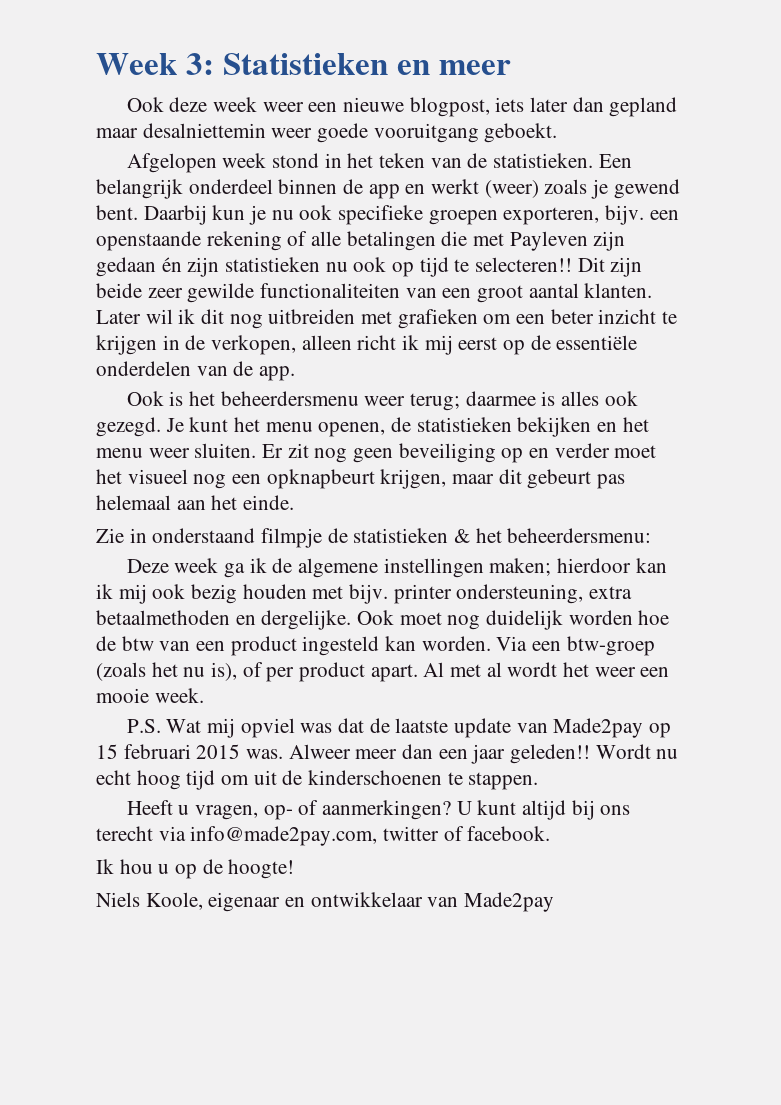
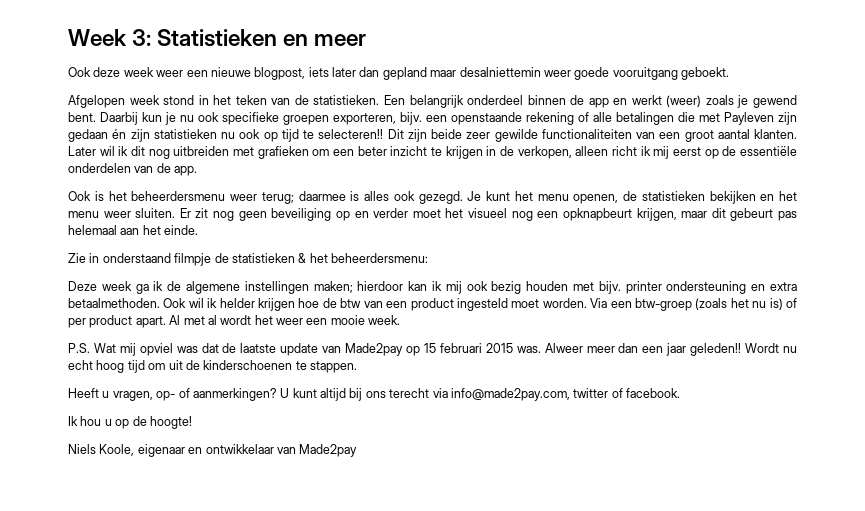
- Deze week ga ik de algemene instellingen maken; hierdoor kan ik mij ook bezig houden met bijv. printer ondersteuning, extra betaalmethoden en dergelijke. Ook moet nog duidelijk worden hoe de btw van een product ingesteld kan worden.
+ Deze week ga ik de algemene instellingen maken; hierdoor kan ik mij ook bezig houden met bijv. printer ondersteuning en extra betaalmethoden. Ook wil ik helder krijgen hoe de btw van een product ingesteld moet worden.
- Via een btw-groep (zoals het nu is), of per product apart.
+ Via een btw-groep (zoals het nu is) of per product apart.

